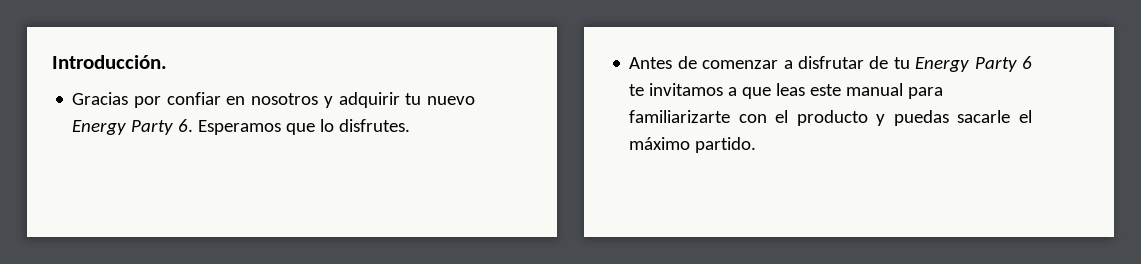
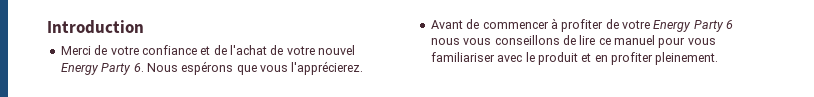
- Introducción.
- Gracias por confiar en nosotros y adquirir tu nuevo Energy Party 6. Esperamos que lo disfrutes.
- Antes de comenzar a disfrutar de tu Energy Party 6 te invitamos a que leas este manual para familiarizarte con el producto y puedas sacarle el máximo partido.
+ Introduction
+ Merci de votre confiance et de l'achat de votre nouvel Energy Party 6. Nous espérons que vous l'apprécierez.
+ Avant de commencer à profiter de votre Energy Party 6 nous vous conseillons de lire ce manuel pour vous familiariser avec le produit et en profiter pleinement.

